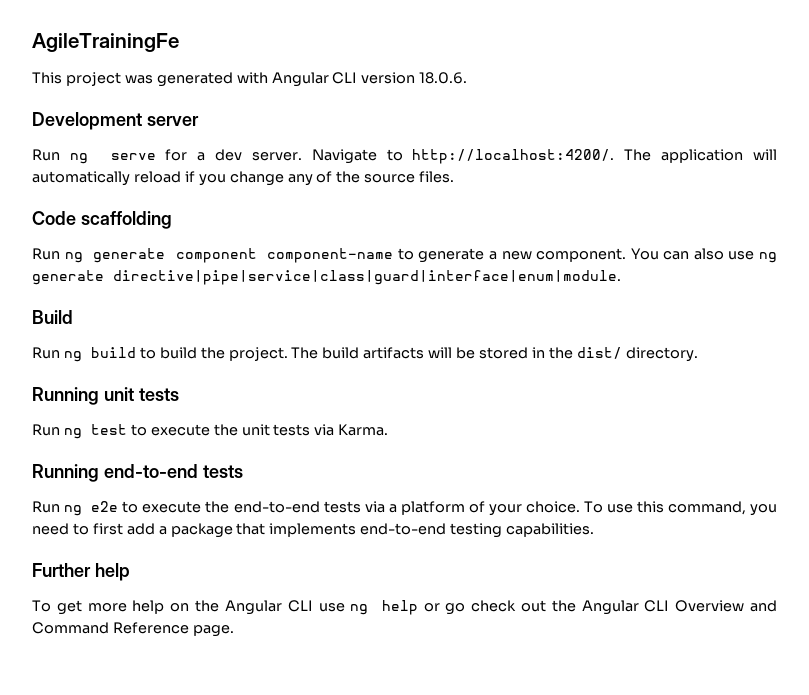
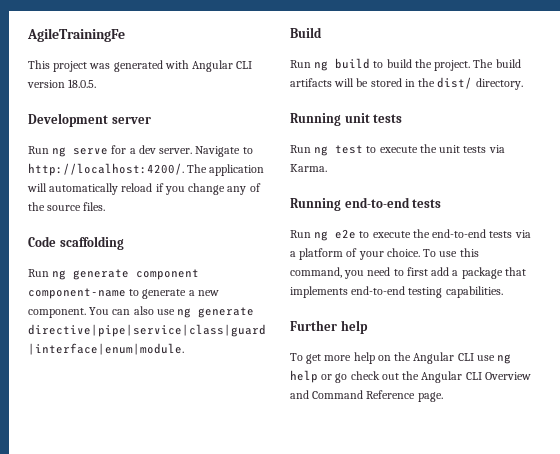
- This project was generated with Angular CLI version 18.0.6.
+ This project was generated with Angular CLI version 18.0.5.

